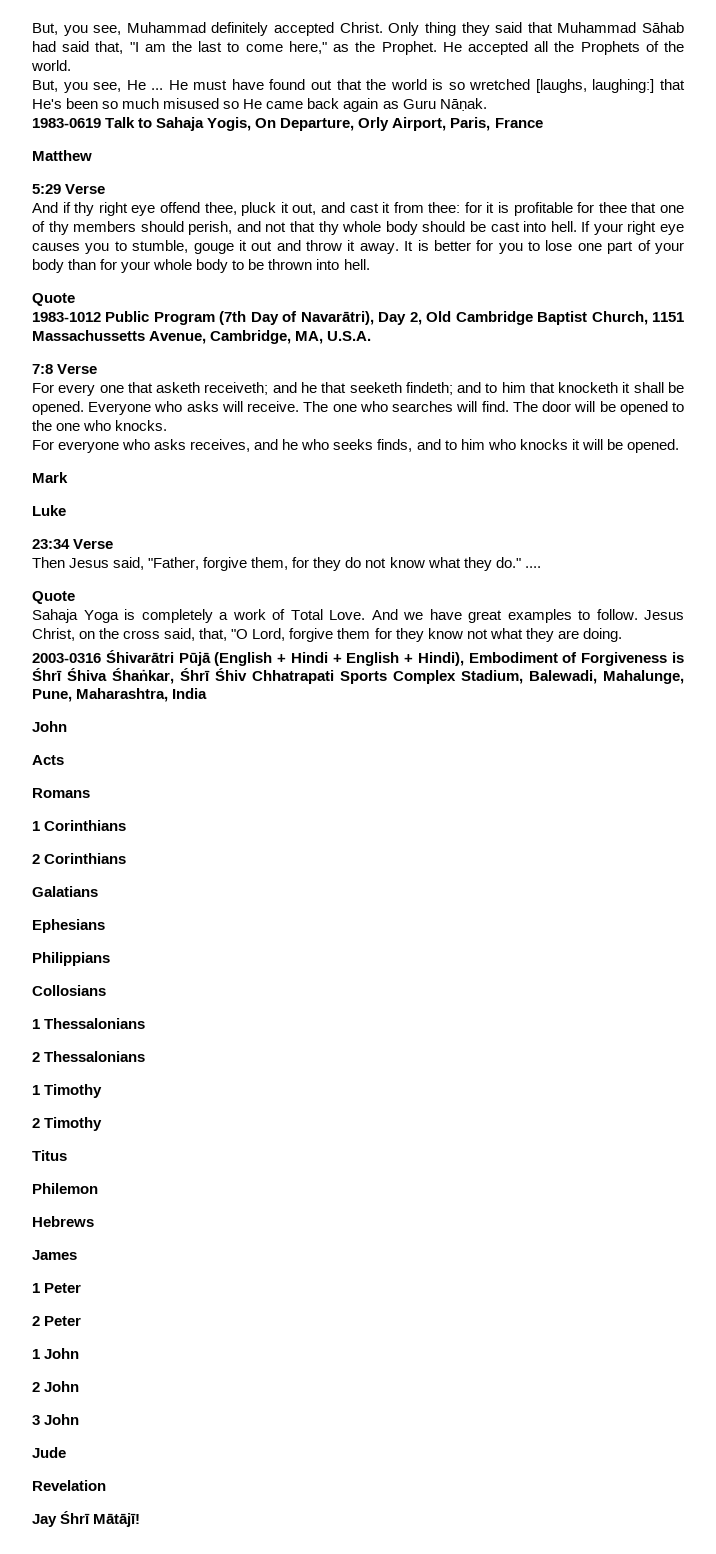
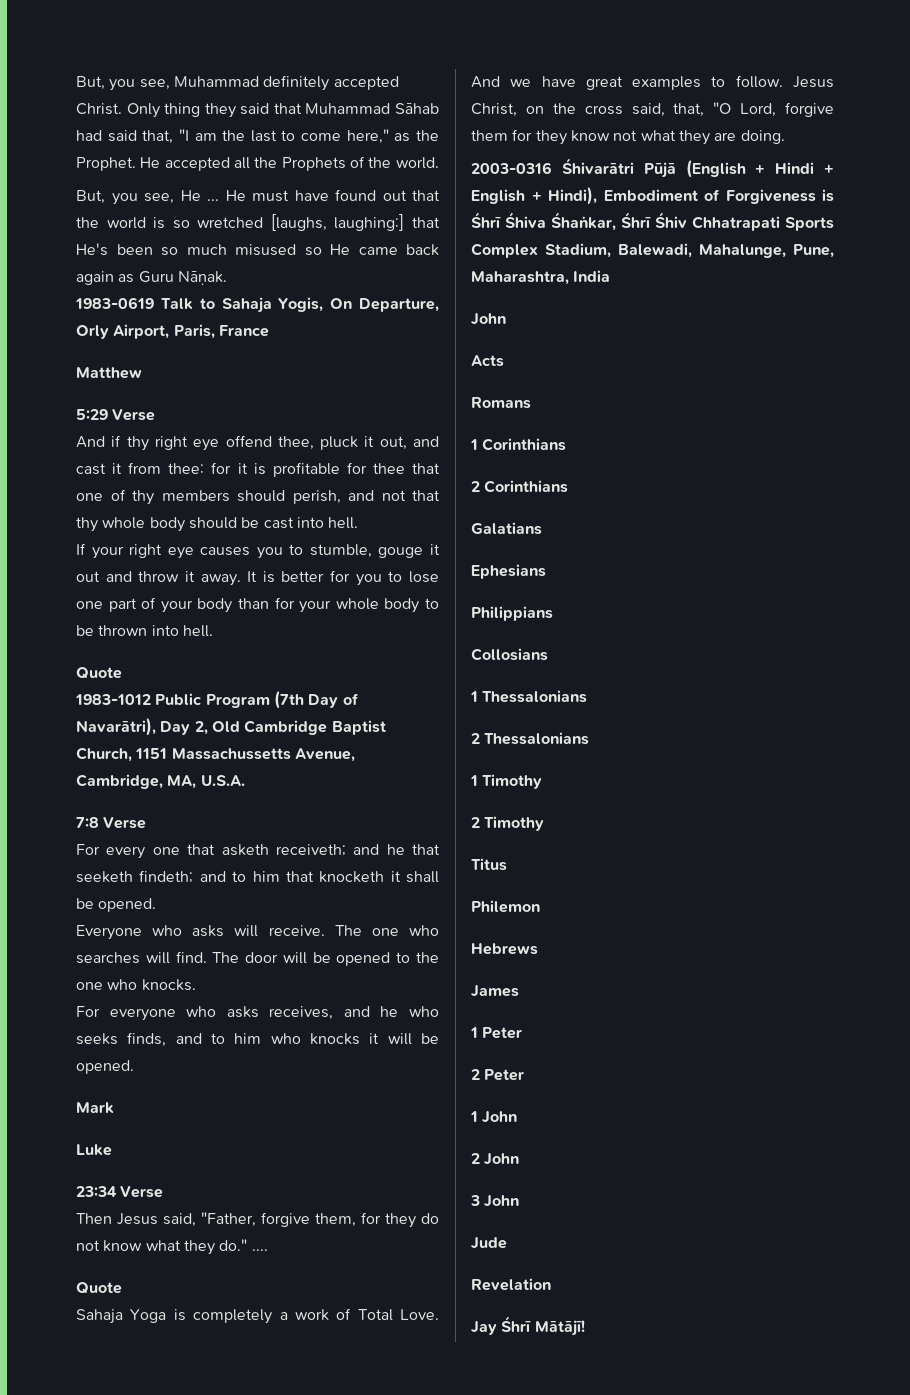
- And if thy right eye offend thee, pluck it out, and cast it from thee: for it is profitable for thee that one of thy members should perish, and not that thy whole body should be cast into hell. If your right eye causes you to stumble, gouge it out and throw it away.
+ And if thy right eye offend thee, pluck it out, and cast it from thee: for it is profitable for thee that one of thy members should perish, and not that thy whole body should be cast into hell.
+ If your right eye causes you to stumble, gouge it out and throw it away.
- For every one that asketh receiveth; and he that seeketh findeth; and to him that knocketh it shall be opened. Everyone who asks will receive.
+ For every one that asketh receiveth; and he that seeketh findeth; and to him that knocketh it shall be opened.
+ Everyone who asks will receive.

